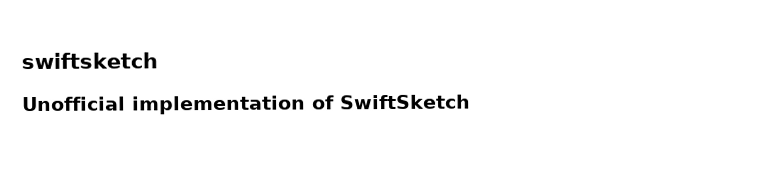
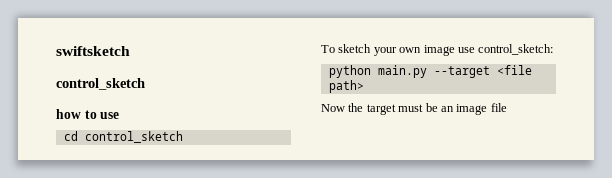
  swiftsketch
- Unofficial implementation of SwiftSketch
+ control_sketch
+ how to use
+ cd control_sketch
+ To sketch your own image use control_sketch:
+ python main.py --target <file path>
+ Now the target must be an image file

